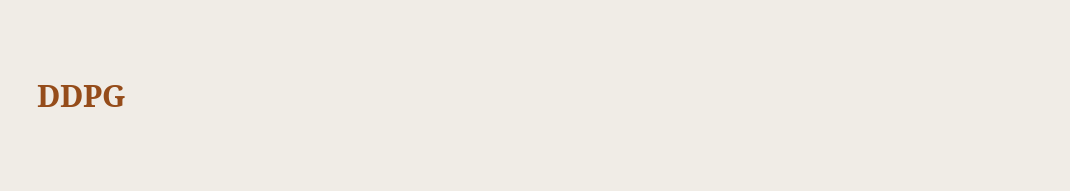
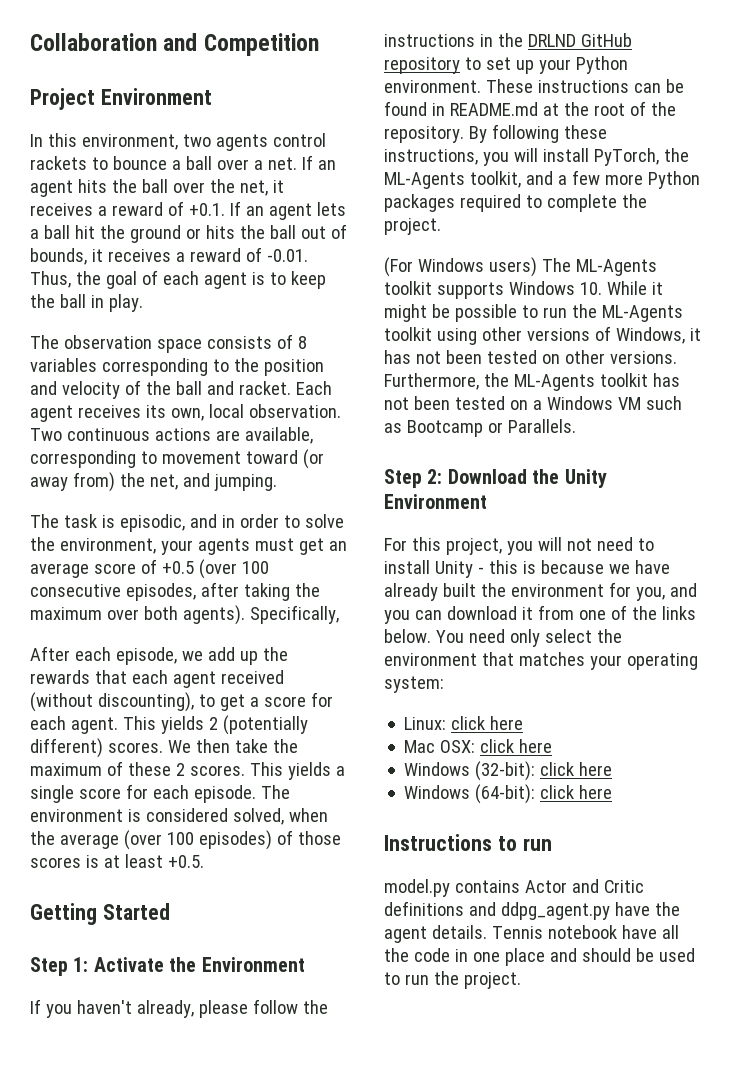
- DDPG
+ Collaboration and Competition
+ Project Environment
+ In this environment, two agents control rackets to bounce a ball over a net. If an agent hits the ball over the net, it receives a reward of +0.1. If an agent lets a ball hit the ground or hits the ball out of bounds, it receives a reward of -0.01. Thus, the goal of each agent is to keep the ball in play.
+ The observation space consists of 8 variables corresponding to the position and velocity of the ball and racket. Each agent receives its own, local observation. Two continuous actions are available, corresponding to movement toward (or away from) the net, and jumping.
+ The task is episodic, and in order to solve the environment, your agents must get an average score of +0.5 (over 100 consecutive episodes, after taking the maximum over both agents). Specifically,
+ After each episode, we add up the rewards that each agent received (without discounting), to get a score for each agent. This yields 2 (potentially different) scores. We then take the maximum of these 2 scores. This yields a single score for each episode. The environment is considered solved, when the average (over 100 episodes) of those scores is at least +0.5.
+ Getting Started
+ Step 1: Activate the Environment
+ If you haven't already, please follow the instructions in the DRLND GitHub repository to set up your Python environment. These instructions can be found in README.md at the root of the repository. By following these instructions, you will install PyTorch, the ML-Agents toolkit, and a few more Python packages required to complete the project.
+ (For Windows users) The ML-Agents toolkit supports Windows 10. While it might be possible to run the ML-Agents toolkit using other versions of Windows, it has not been tested on other versions. Furthermore, the ML-Agents toolkit has not been tested on a Windows VM such as Bootcamp or Parallels.
+ Step 2: Download the Unity Environment
+ For this project, you will not need to install Unity - this is because we have already built the environment for you, and you can download it from one of the links below. You need only select the environment that matches your operating system:
+ Linux: click here
+ Mac OSX: click here
+ Windows (32-bit): click here
+ Windows (64-bit): click here
+ Instructions to run
+ model.py contains Actor and Critic definitions and ddpg_agent.py have the agent details. Tennis notebook have all the code in one place and should be used to run the project.

